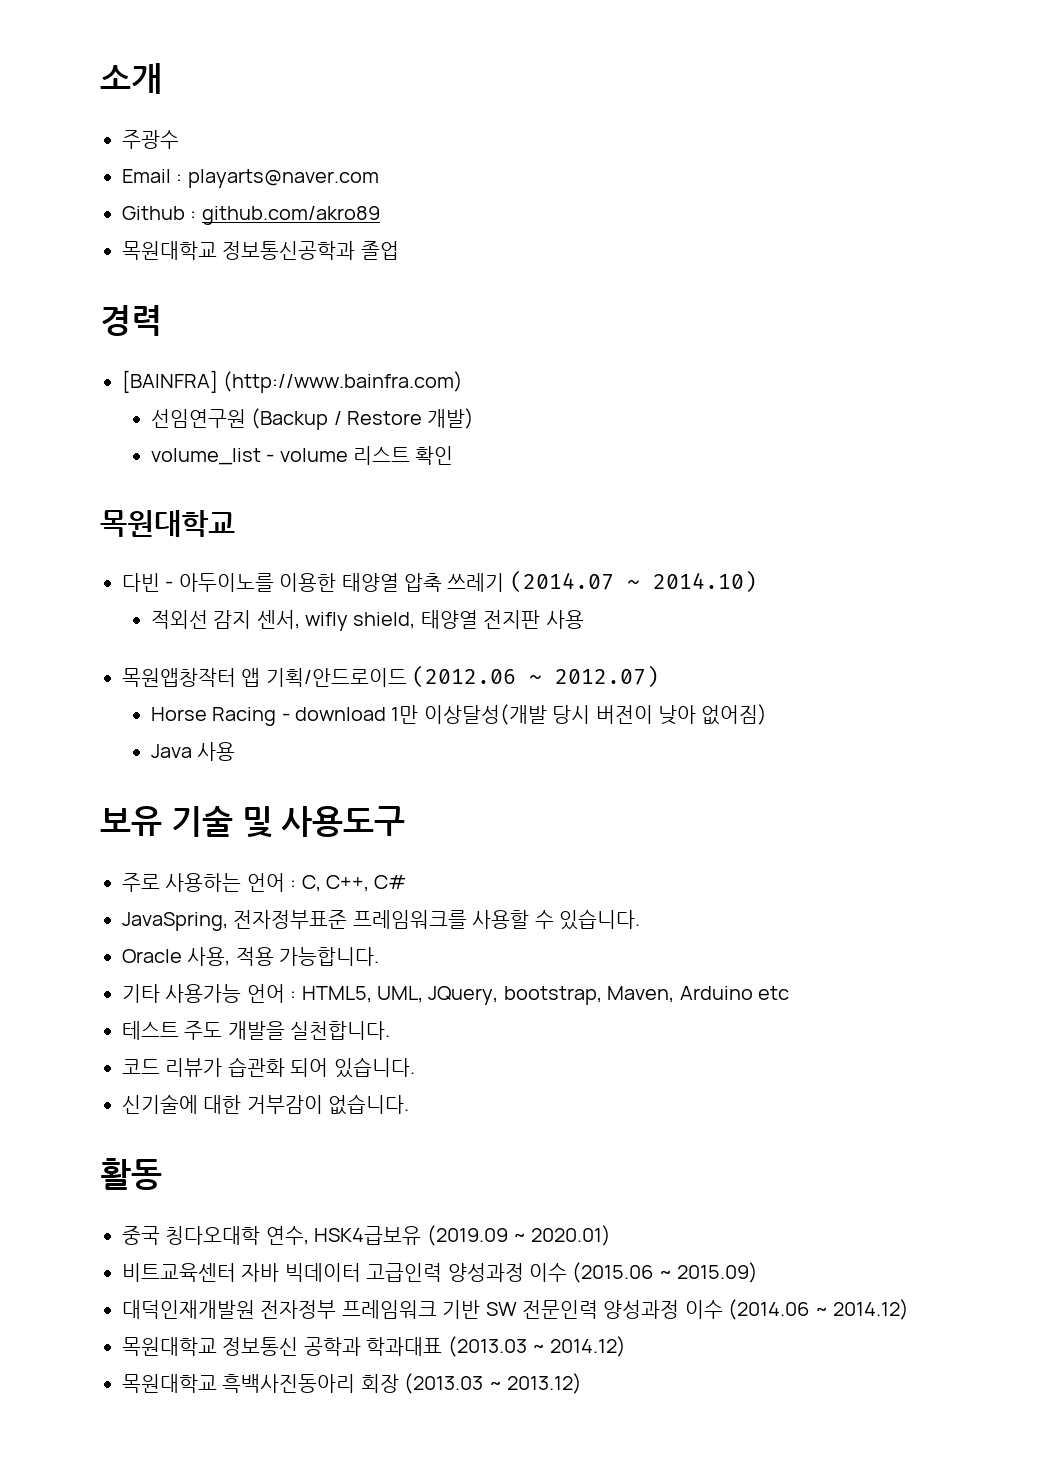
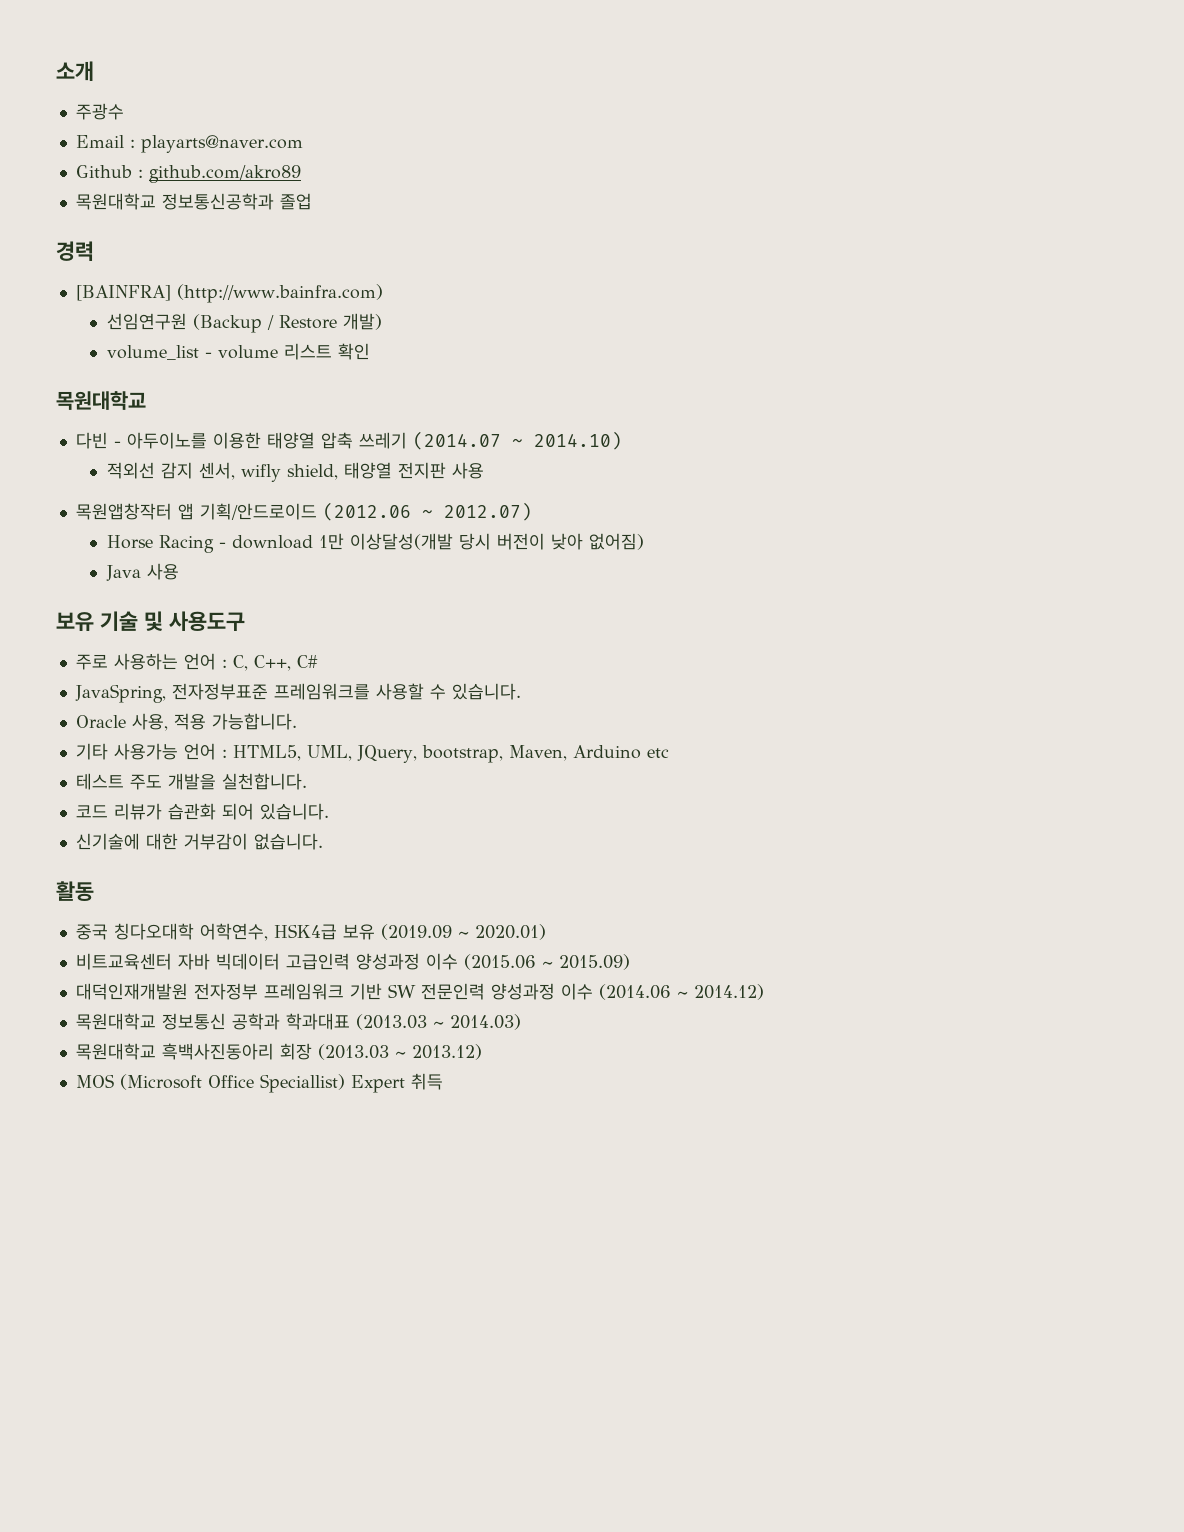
- 중국 칭다오대학 연수, HSK4급보유 (2019.09 ~ 2020.01)
+ 중국 칭다오대학 어학연수, HSK4급 보유 (2019.09 ~ 2020.01)
- 목원대학교 정보통신 공학과 학과대표 (2013.03 ~ 2014.12)
+ 목원대학교 정보통신 공학과 학과대표 (2013.03 ~ 2014.03)
+ MOS (Microsoft Office Speciallist) Expert 취득

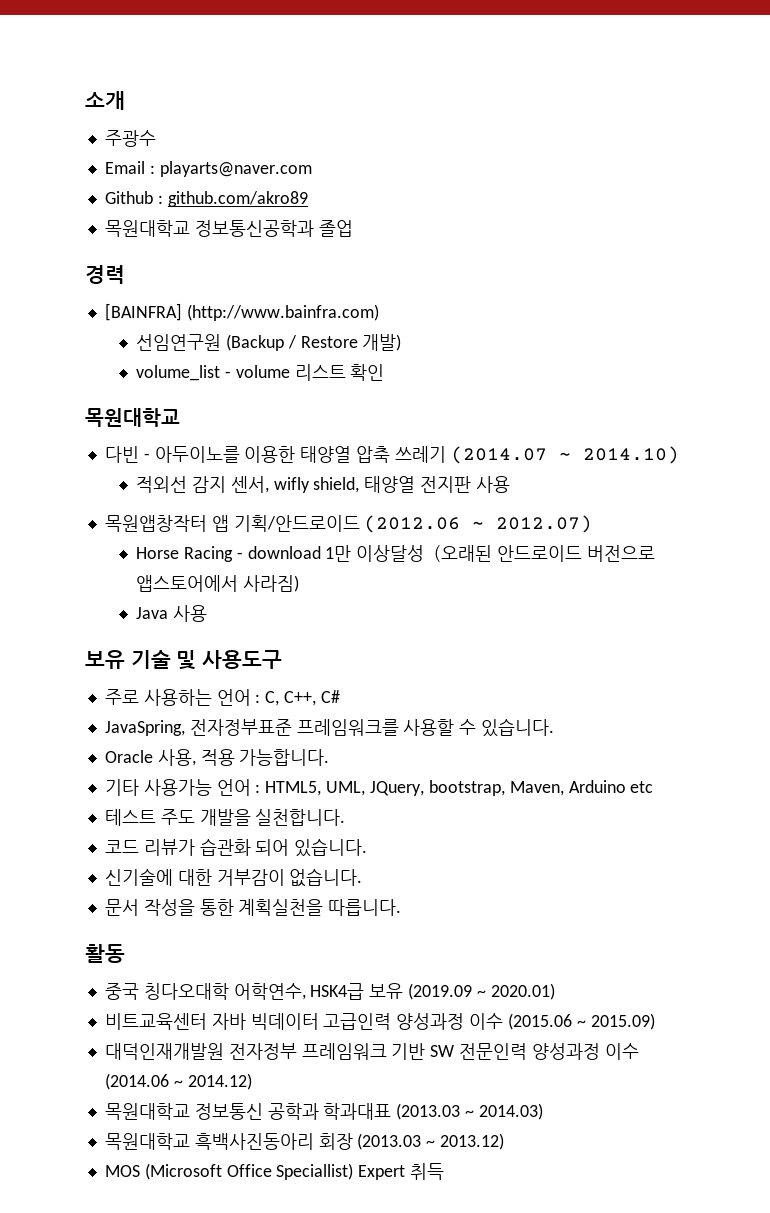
- Horse Racing - download 1만 이상달성(개발 당시 버전이 낮아 없어짐)
+ Horse Racing - download 1만 이상달성（오래된 안드로이드 버전으로 앱스토어에서 사라짐)
+ 문서 작성을 통한 계획실천을 따릅니다.

